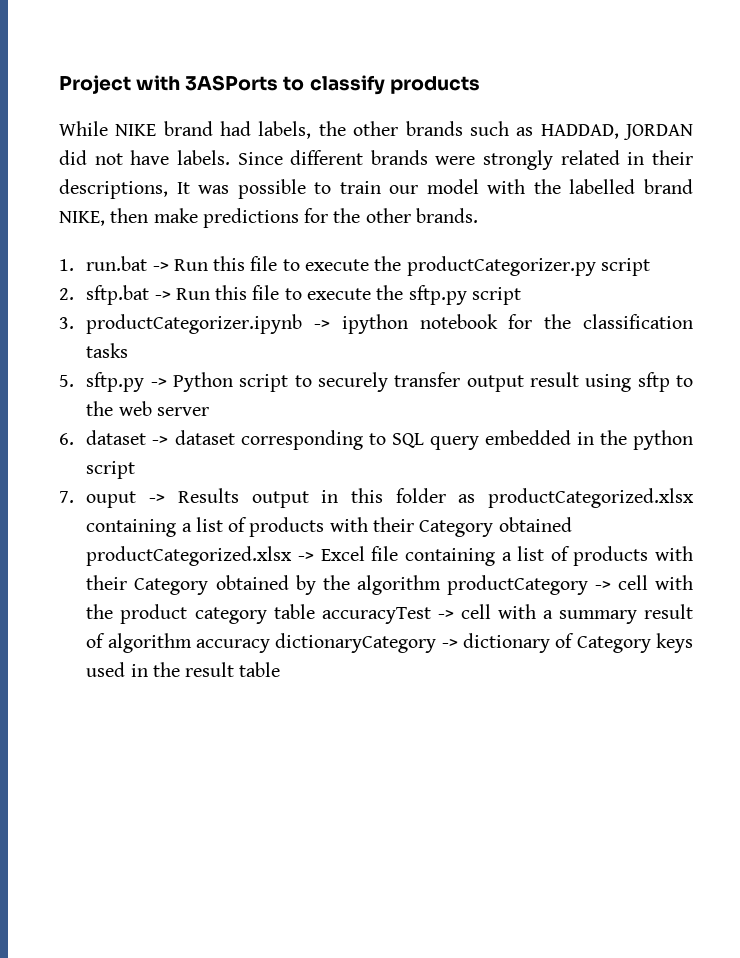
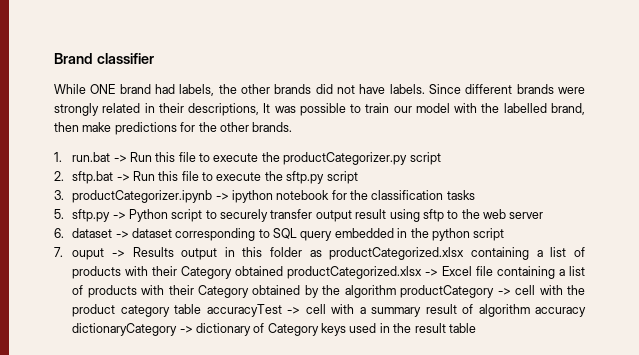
- Project with 3ASPorts to classify products
+ Brand classifier
- While NIKE brand had labels, the other brands such as HADDAD, JORDAN did not have labels.
+ While ONE brand had labels, the other brands did not have labels.
- Since different brands were strongly related in their descriptions, It was possible to train our model with the labelled brand NIKE, then make predictions for the other brands.
+ Since different brands were strongly related in their descriptions, It was possible to train our model with the labelled brand, then make predictions for the other brands.

